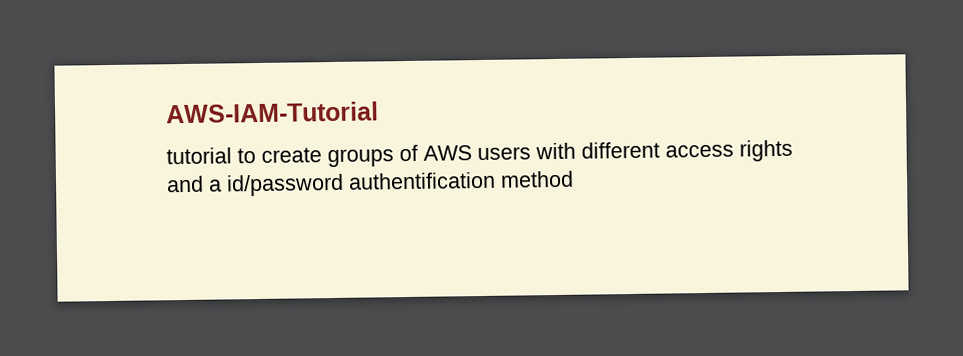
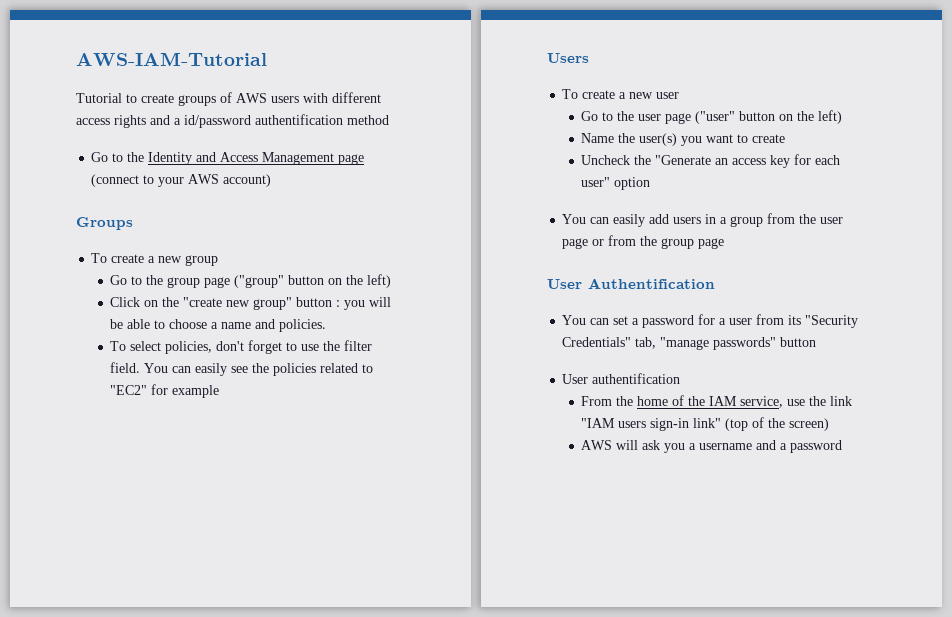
- tutorial to create groups of AWS users with different access rights and a id/password authentification method
+ Tutorial to create groups of AWS users with different access rights and a id/password authentification method
+ Go to the Identity and Access Management page (connect to your AWS account)
+ Groups
+ To create a new group
+ Go to the group page ("group" button on the left)
+ Click on the "create new group" button : you will be able to choose a name and policies.
+ To select policies, don't forget to use the filter field. You can easily see the policies related to "EC2" for example
+ Users
+ To create a new user
+ Go to the user page ("user" button on the left)
+ Name the user(s) you want to create
+ Uncheck the "Generate an access key for each user" option
+ You can easily add users in a group from the user page or from the group page
+ User Authentification
+ You can set a password for a user from its "Security Credentials" tab, "manage passwords" button
+ User authentification
+ From the home of the IAM service, use the link "IAM users sign-in link" (top of the screen)
+ AWS will ask you a username and a password

